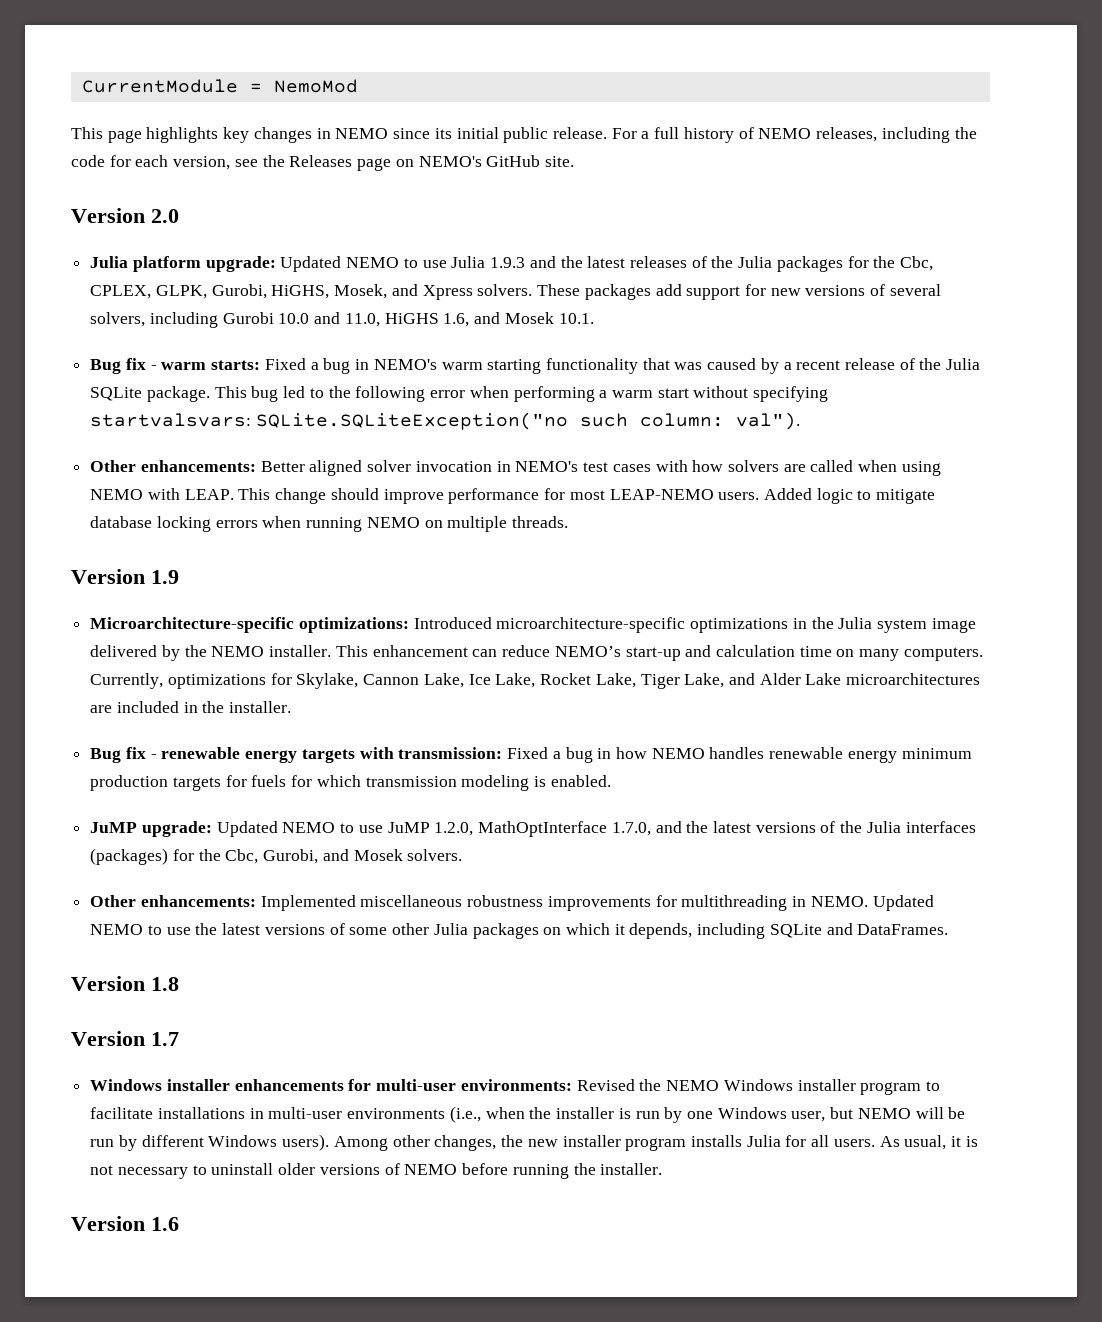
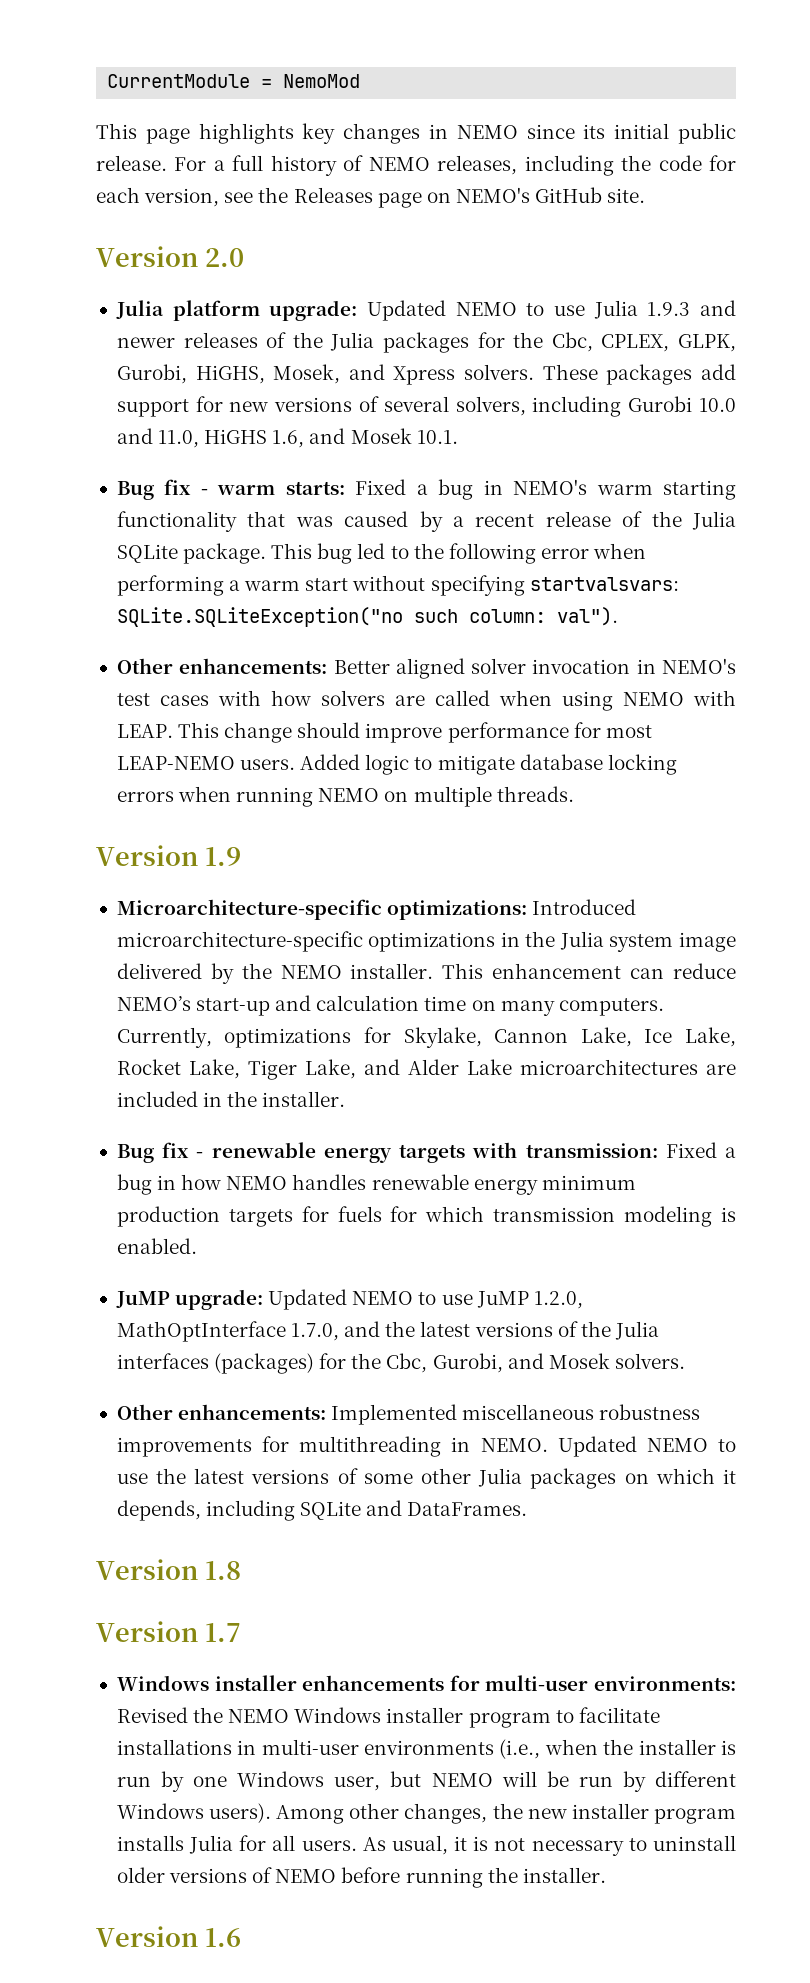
- Julia platform upgrade: Updated NEMO to use Julia 1.9.3 and the latest releases of the Julia packages for the Cbc, CPLEX, GLPK, Gurobi, HiGHS, Mosek, and Xpress solvers.
+ Julia platform upgrade: Updated NEMO to use Julia 1.9.3 and newer releases of the Julia packages for the Cbc, CPLEX, GLPK, Gurobi, HiGHS, Mosek, and Xpress solvers.

